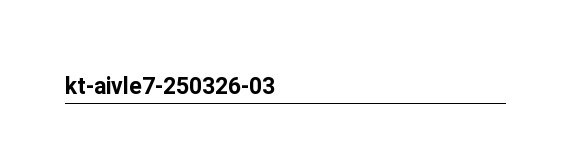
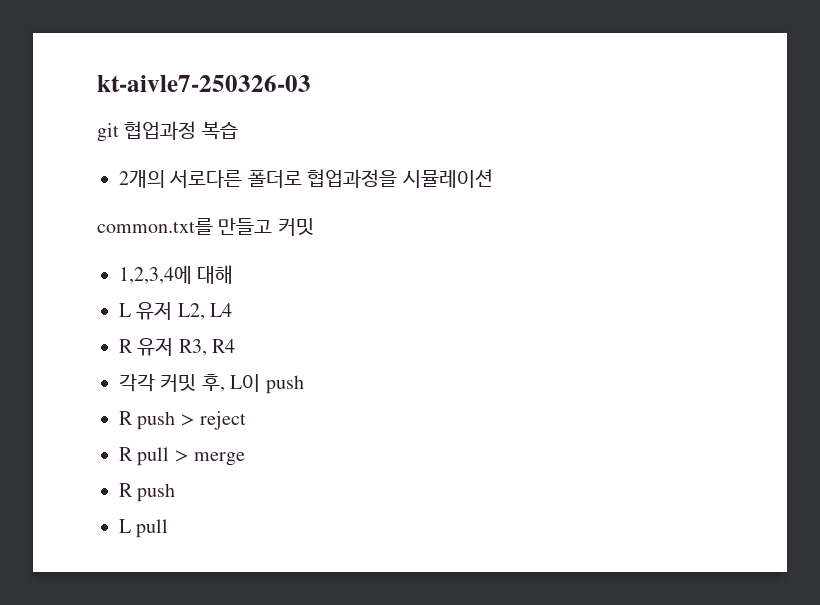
+ git 협업과정 복습
+ 2개의 서로다른 폴더로 협업과정을 시뮬레이션
+ common.txt를 만들고 커밋
+ 1,2,3,4에 대해
+ L 유저 L2, L4
+ R 유저 R3, R4
+ 각각 커밋 후, L이 push
+ R push > reject
+ R pull > merge
+ R push
+ L pull

